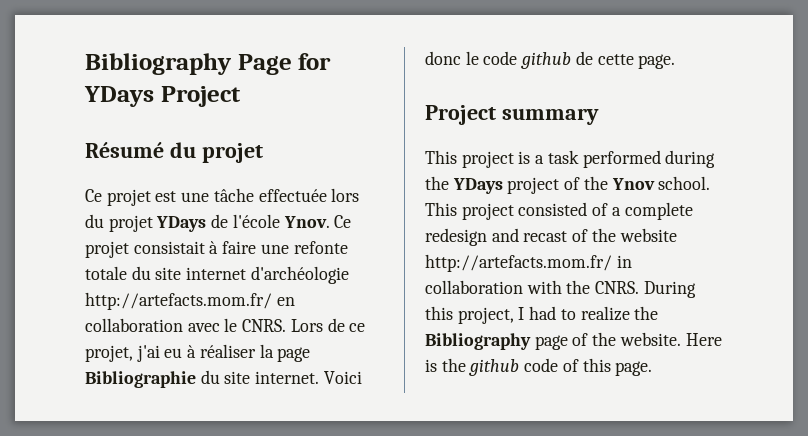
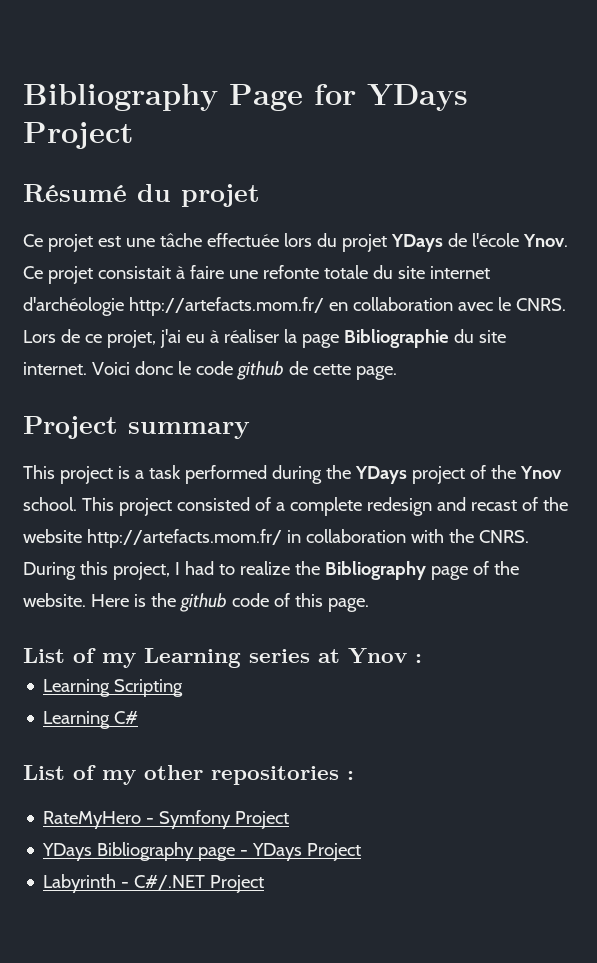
+ List of my Learning series at Ynov :
+ Learning Scripting
+ Learning C#
+ List of my other repositories :
+ RateMyHero - Symfony Project
+ YDays Bibliography page - YDays Project
+ Labyrinth - C#/.NET Project

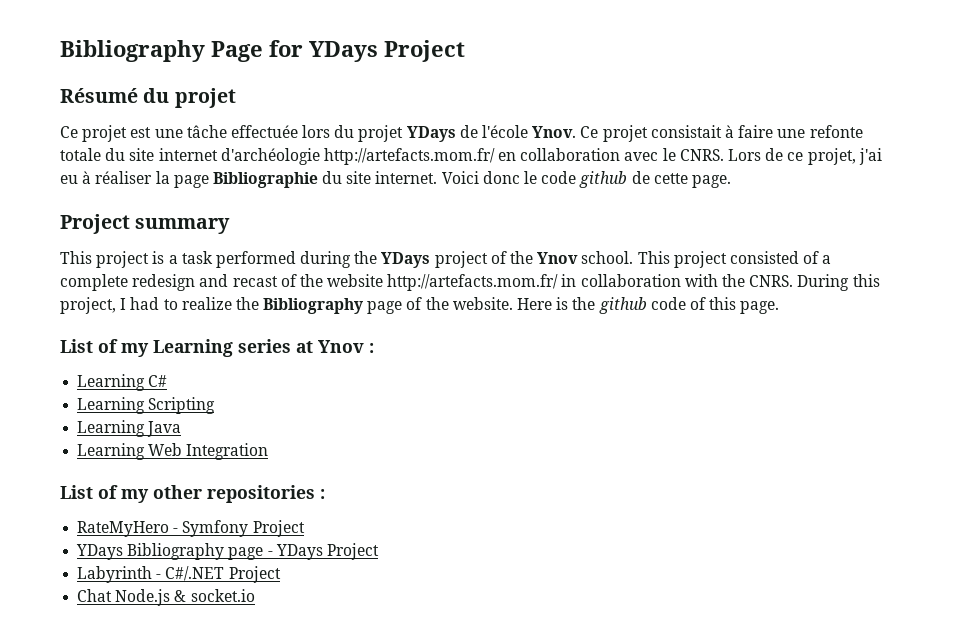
+ Learning C#
- Learning C#
+ Learning Java
+ Learning Web Integration
+ Chat Node.js & socket.io

